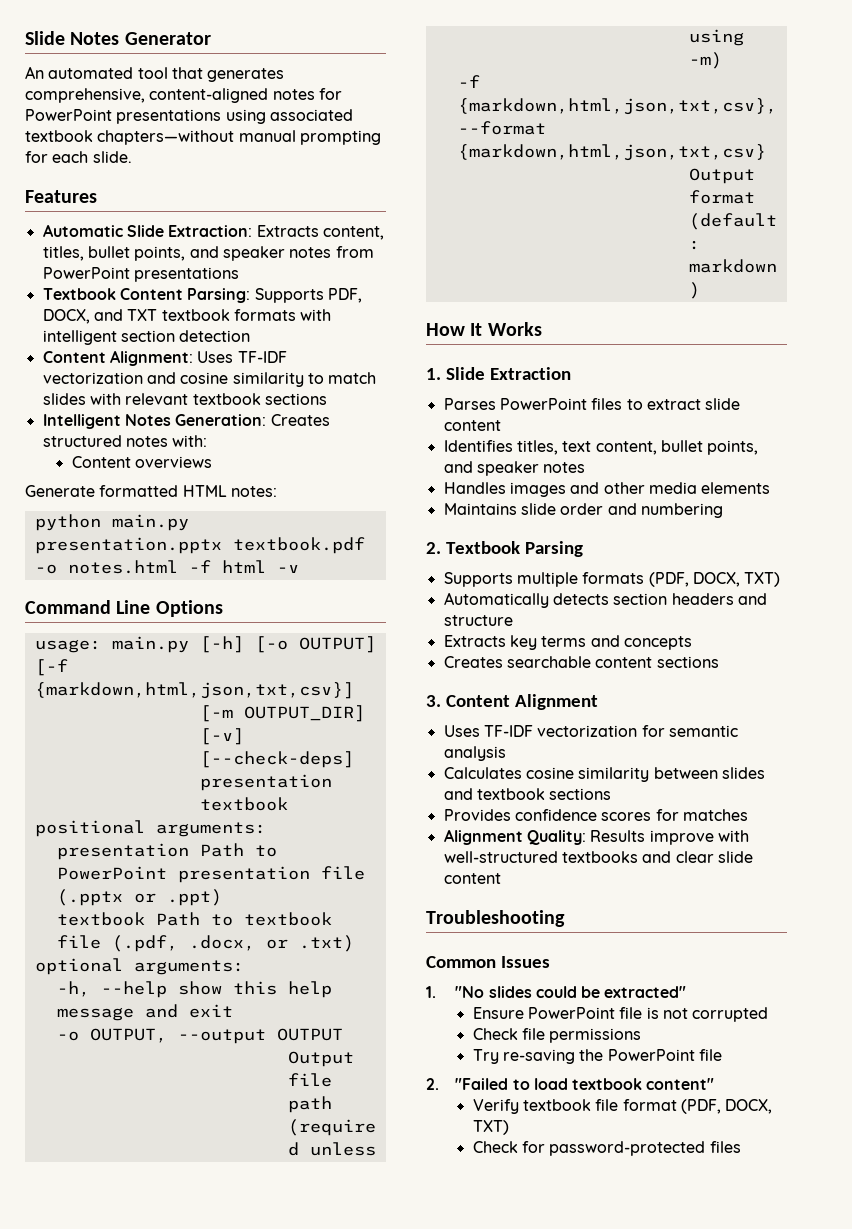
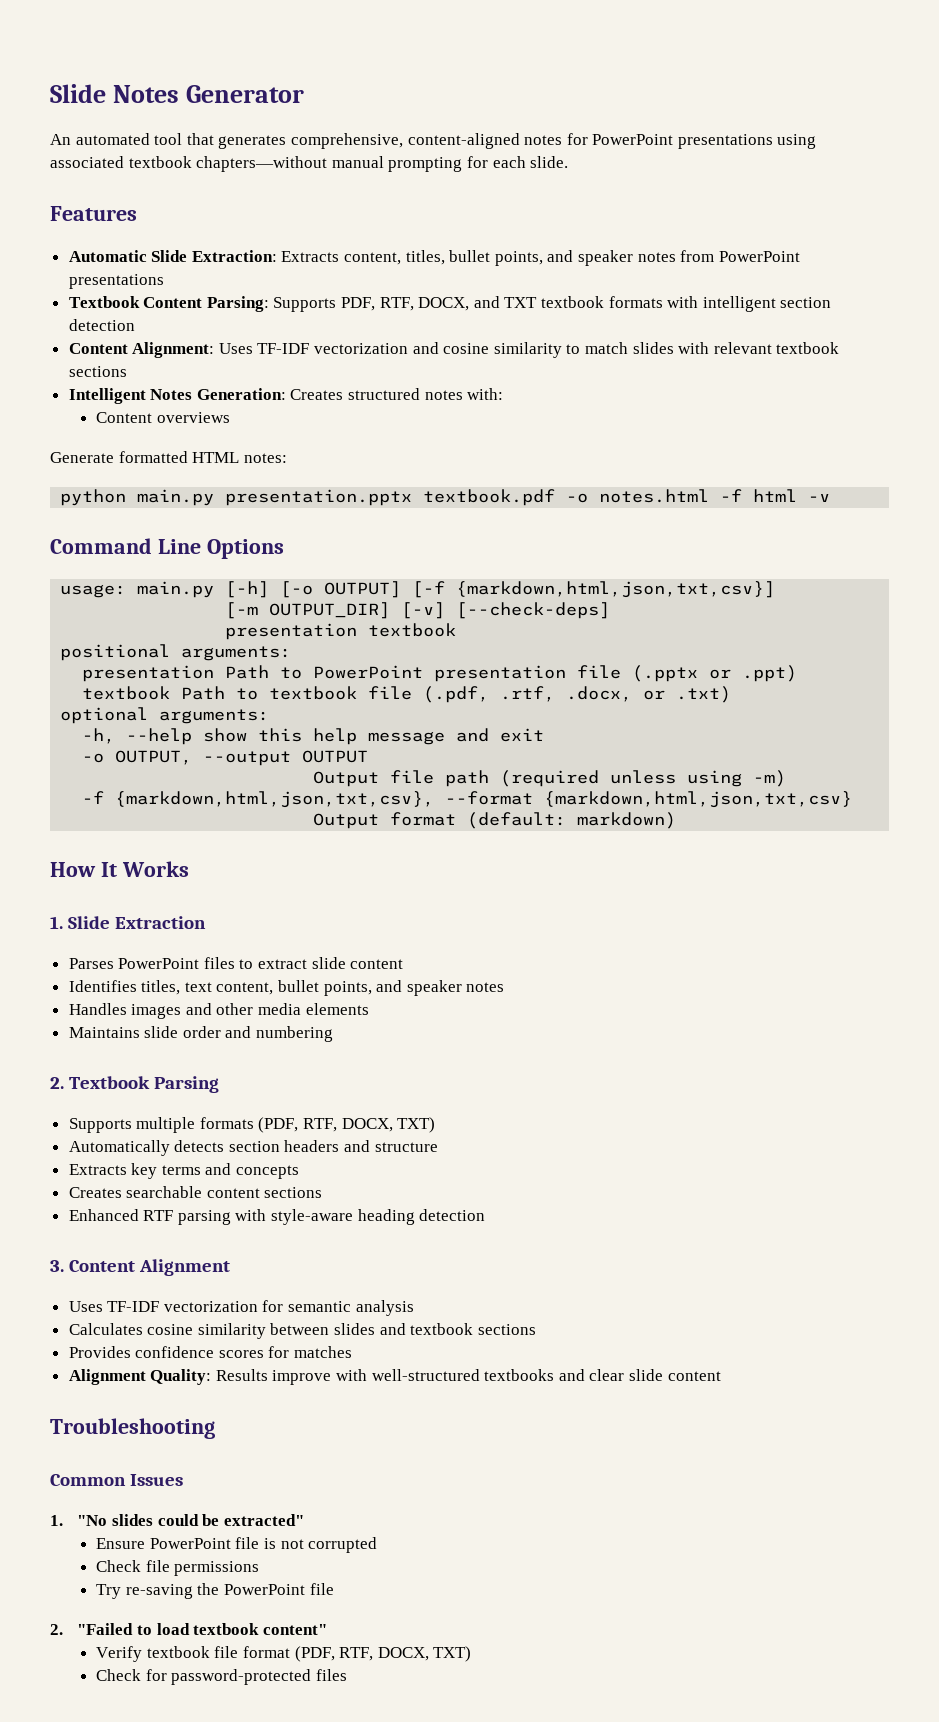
- Textbook Content Parsing: Supports PDF, DOCX, and TXT textbook formats with intelligent section detection
+ Textbook Content Parsing: Supports PDF, RTF, DOCX, and TXT textbook formats with intelligent section detection
- textbook Path to textbook file (.pdf, .docx, or .txt)
+ textbook Path to textbook file (.pdf, .rtf, .docx, or .txt)
- Supports multiple formats (PDF, DOCX, TXT)
+ Supports multiple formats (PDF, RTF, DOCX, TXT)
+ Enhanced RTF parsing with style-aware heading detection
- Verify textbook file format (PDF, DOCX, TXT)
+ Verify textbook file format (PDF, RTF, DOCX, TXT)

